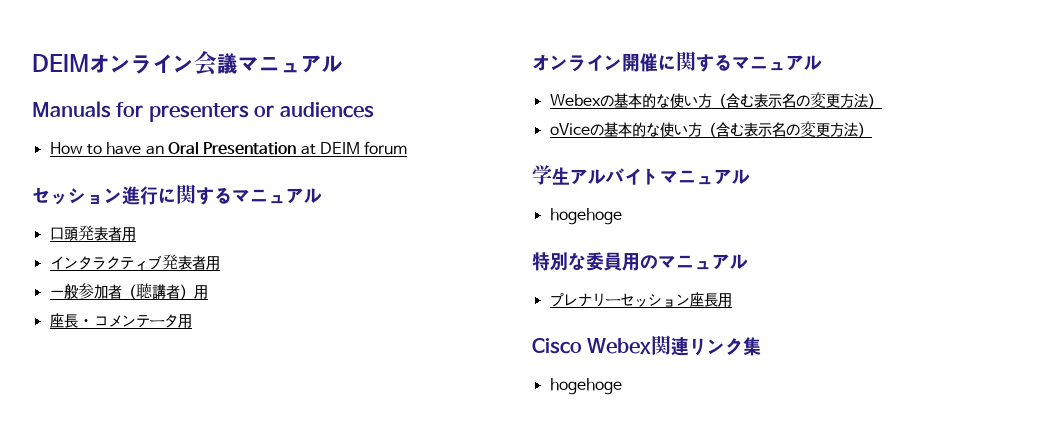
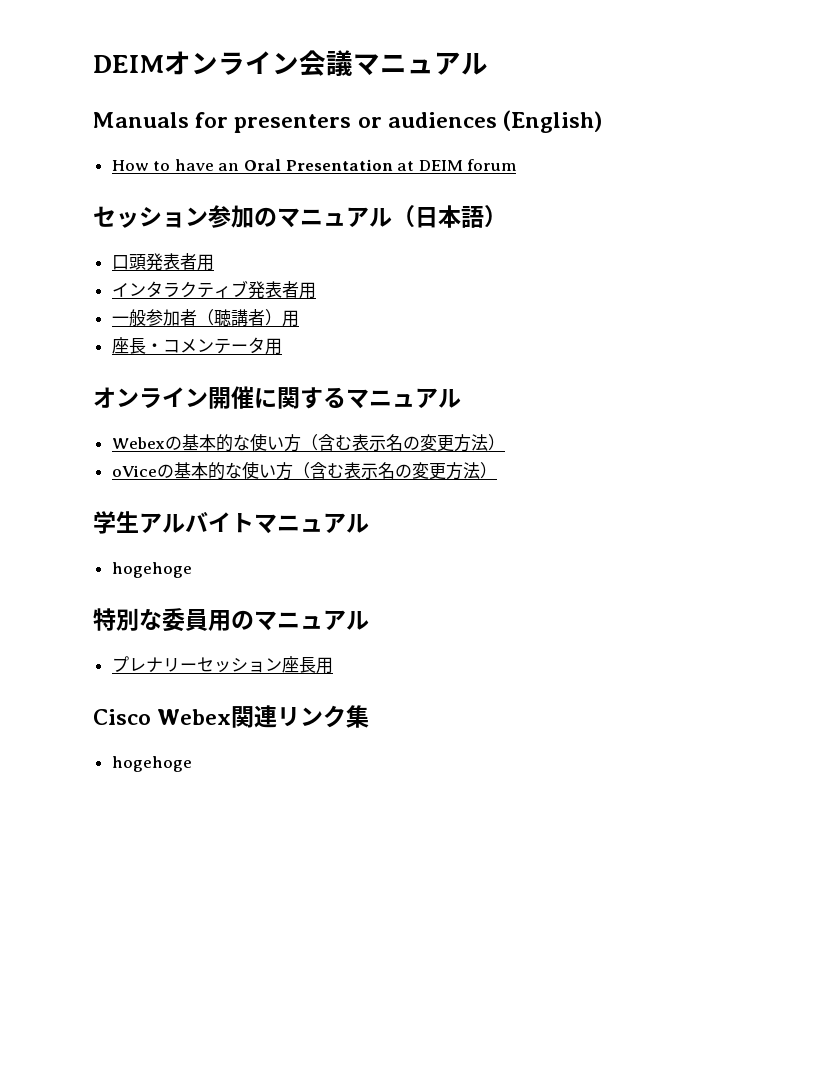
- Manuals for presenters or audiences
+ Manuals for presenters or audiences (English)
- セッション進行に関するマニュアル
+ セッション参加のマニュアル（日本語）

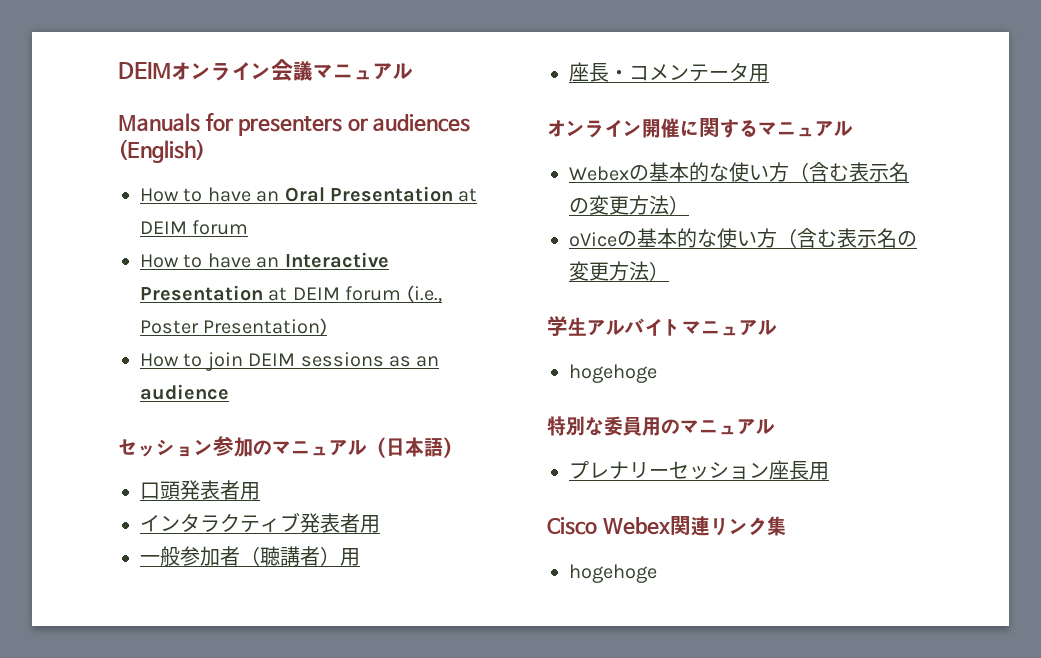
+ How to have an Interactive Presentation at DEIM forum (i.e., Poster Presentation)
+ How to join DEIM sessions as an audience

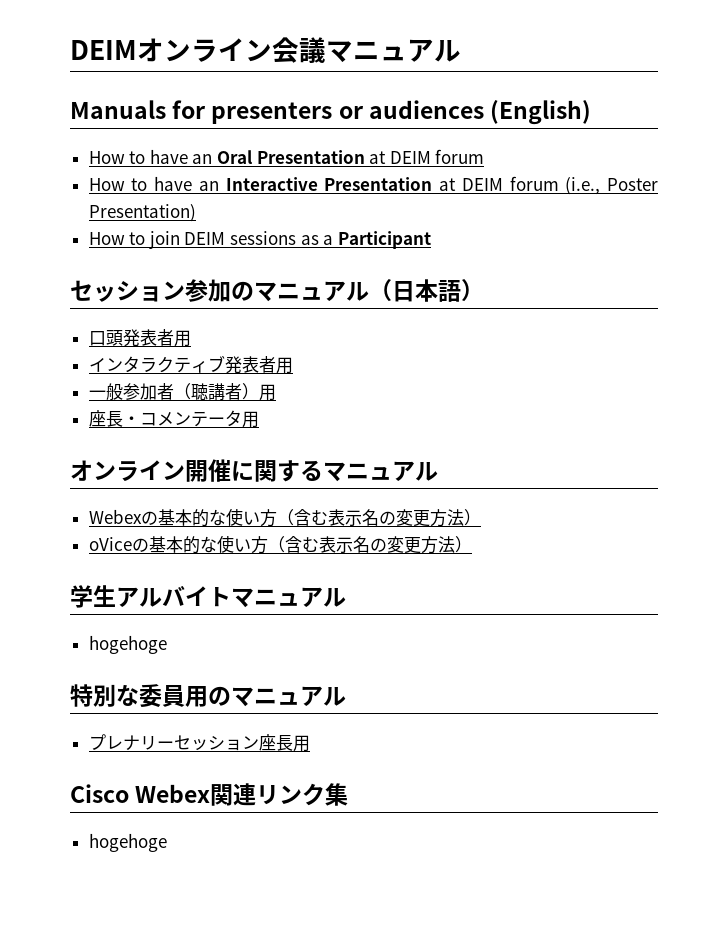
- How to join DEIM sessions as an audience
+ How to join DEIM sessions as a Participant

